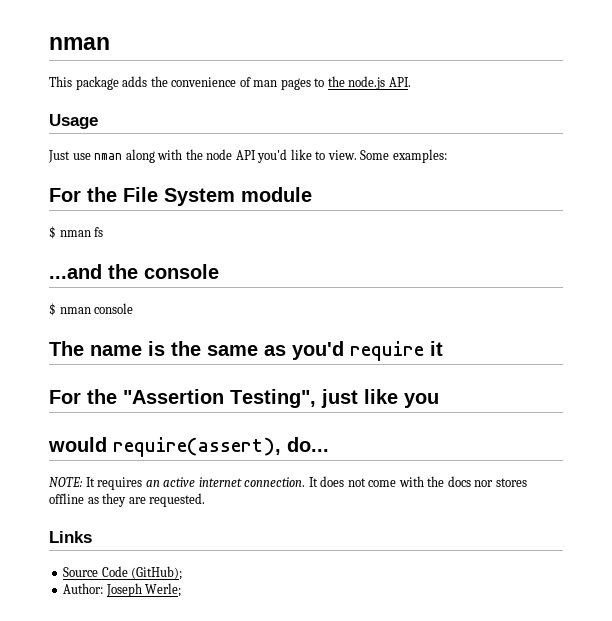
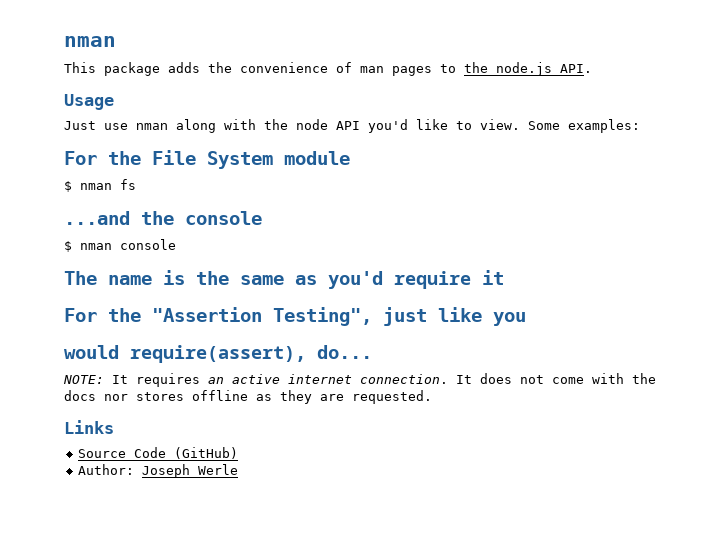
- Source Code (GitHub);
+ Source Code (GitHub)
- Author: Joseph Werle;
+ Author: Joseph Werle

